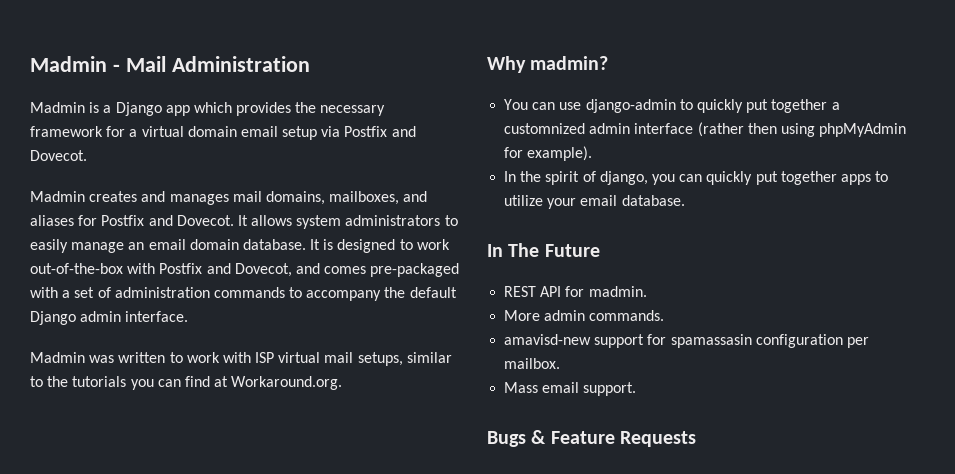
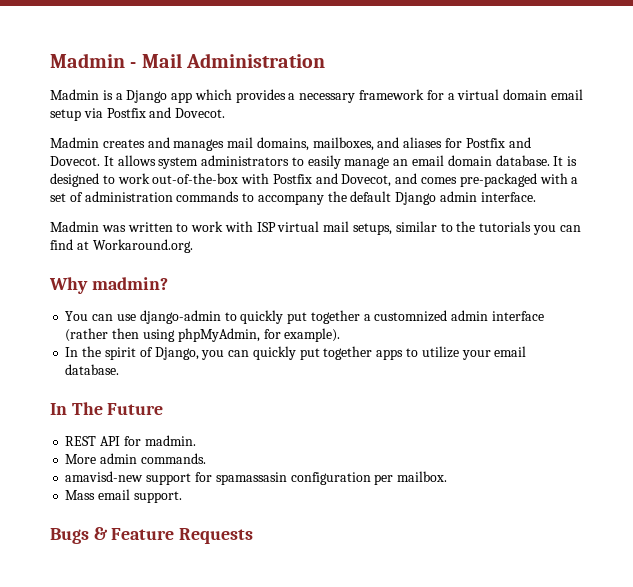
- Madmin is a Django app which provides the necessary framework for a virtual domain email setup via Postfix and Dovecot.
+ Madmin is a Django app which provides a necessary framework for a virtual domain email setup via Postfix and Dovecot.
- You can use django-admin to quickly put together a customnized admin interface (rather then using phpMyAdmin for example).
+ You can use django-admin to quickly put together a customnized admin interface (rather then using phpMyAdmin, for example).
- In the spirit of django, you can quickly put together apps to utilize your email database.
+ In the spirit of Django, you can quickly put together apps to utilize your email database.

